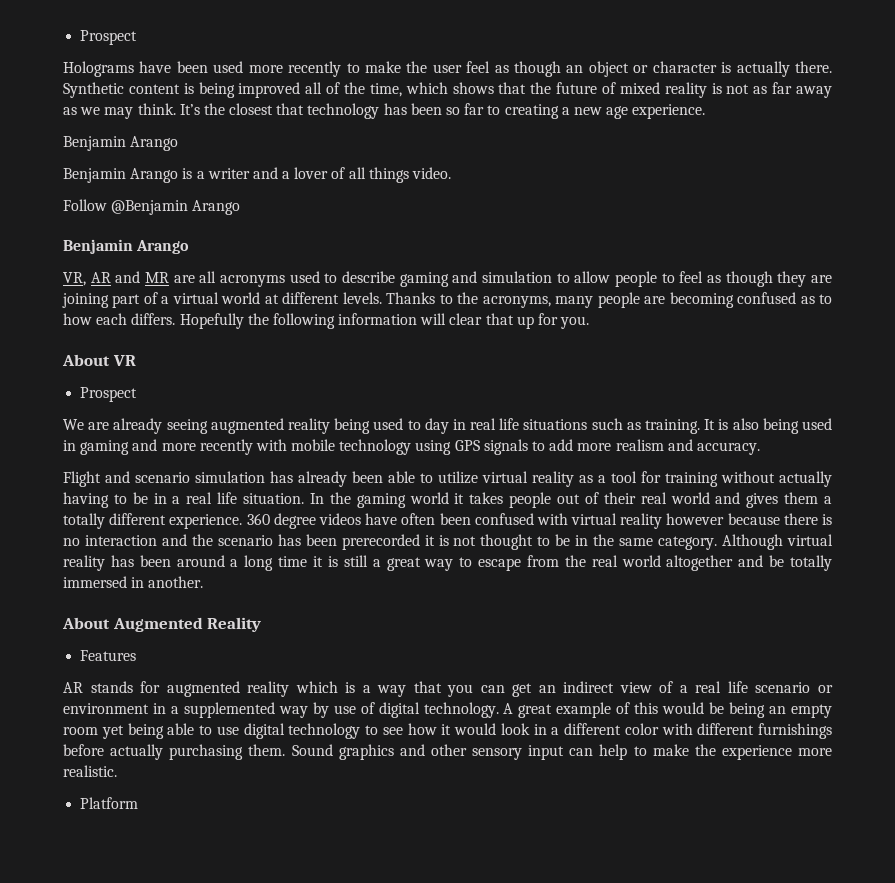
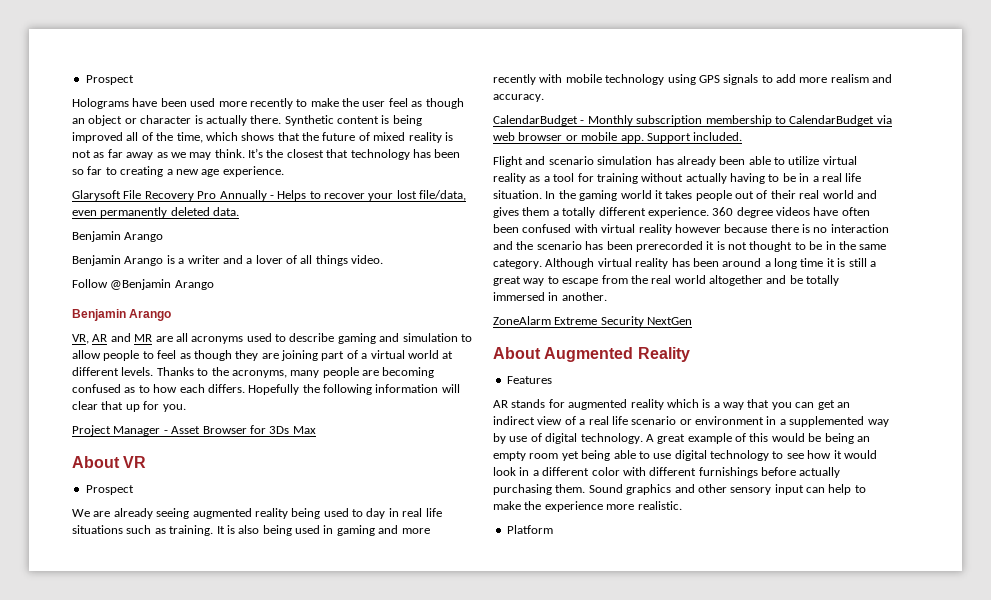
+ Glarysoft File Recovery Pro Annually - Helps to recover your lost file/data, even permanently deleted data.
+ Project Manager - Asset Browser for 3Ds Max
+ CalendarBudget - Monthly subscription membership to CalendarBudget via web browser or mobile app. Support included.
+ ZoneAlarm Extreme Security NextGen

